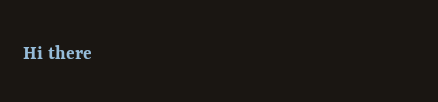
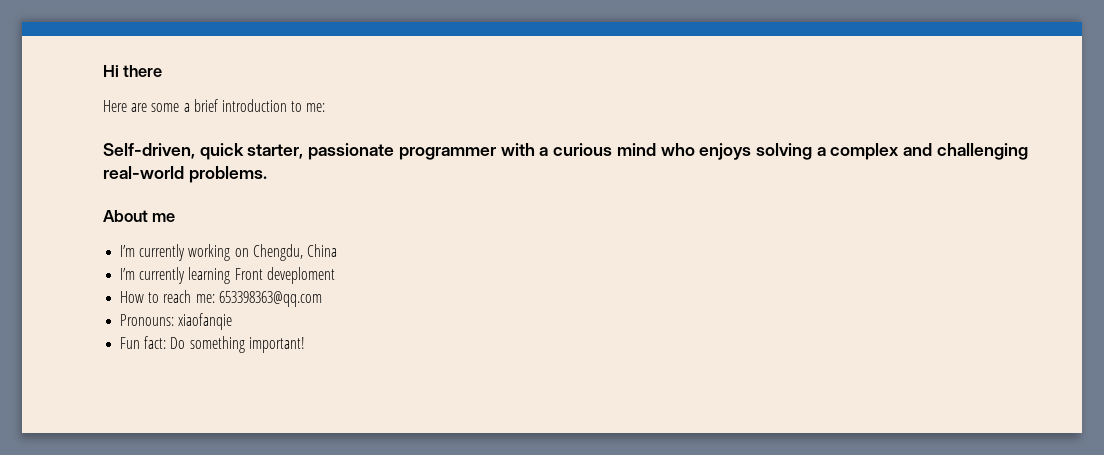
+ Here are some a brief introduction to me:
+ Self-driven, quick starter, passionate programmer with a curious mind who enjoys solving a complex and challenging real-world problems.
+ About me
+ I’m currently working on Chengdu, China
+ I’m currently learning Front deveploment
+ How to reach me: 653398363@qq.com
+ Pronouns: xiaofanqie
+ Fun fact: Do something important!

